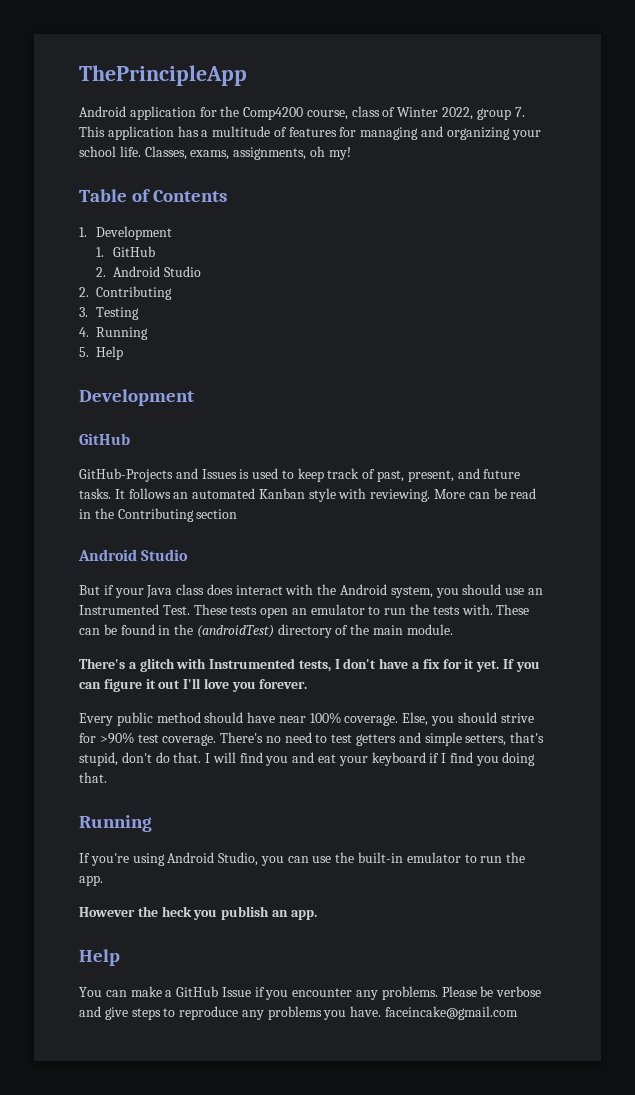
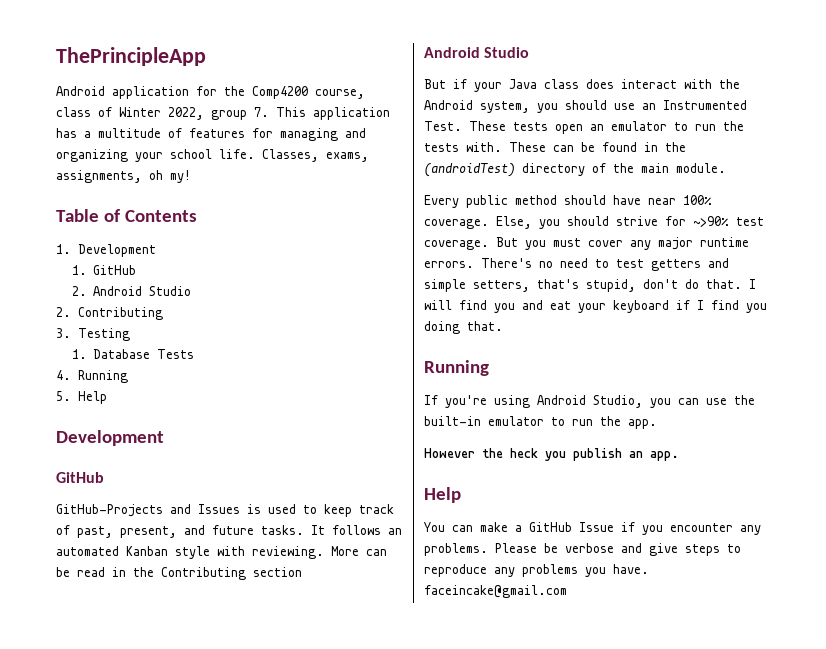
+ 1. Database Tests
- There's a glitch with Instrumented tests, I don't have a fix for it yet. If you can figure it out I'll love you forever.
- Else, you should strive for >90% test coverage.
+ Else, you should strive for ~>90% test coverage.
+ But you must cover any major runtime errors.

